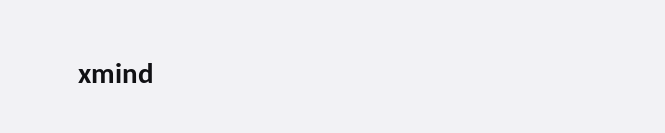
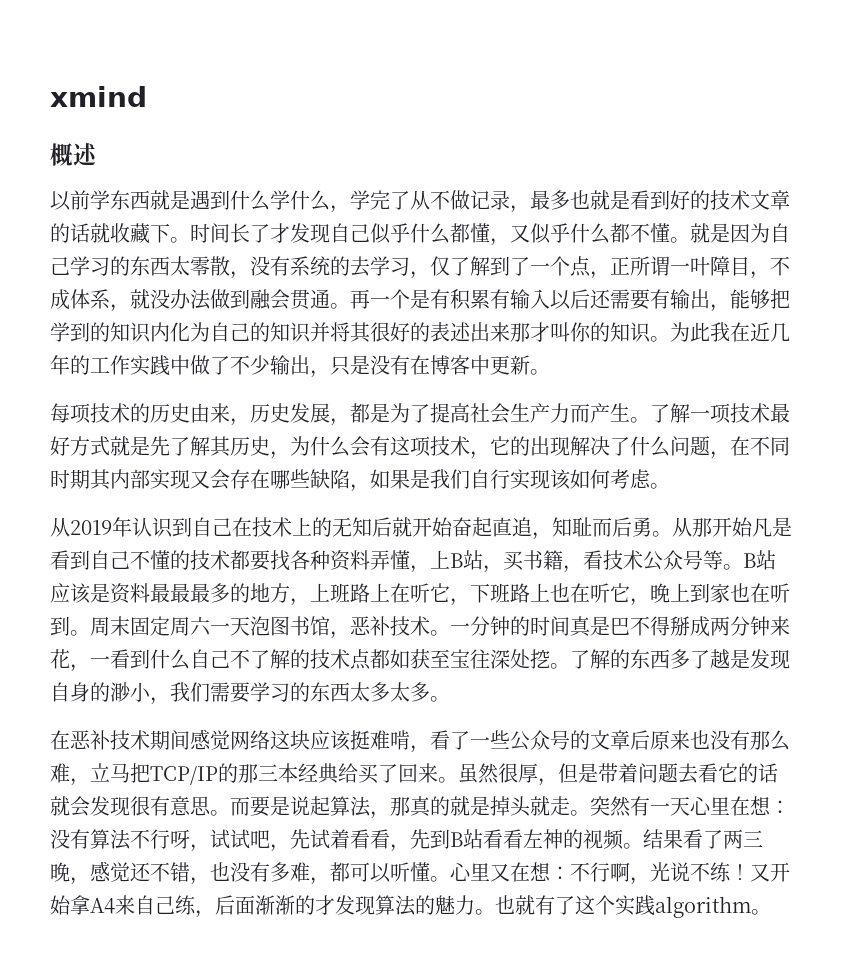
+ 概述
+ 以前学东西就是遇到什么学什么，学完了从不做记录，最多也就是看到好的技术文章的话就收藏下。时间长了才发现自己似乎什么都懂，又似乎什么都不懂。就是因为自己学习的东西太零散，没有系统的去学习，仅了解到了一个点，正所谓一叶障目，不成体系，就没办法做到融会贯通。再一个是有积累有输入以后还需要有输出，能够把学到的知识内化为自己的知识并将其很好的表述出来那才叫你的知识。为此我在近几年的工作实践中做了不少输出，只是没有在博客中更新。
+ 每项技术的历史由来，历史发展，都是为了提高社会生产力而产生。了解一项技术最好方式就是先了解其历史，为什么会有这项技术，它的出现解决了什么问题，在不同时期其内部实现又会存在哪些缺陷，如果是我们自行实现该如何考虑。
+ 从2019年认识到自己在技术上的无知后就开始奋起直追，知耻而后勇。从那开始凡是看到自己不懂的技术都要找各种资料弄懂，上B站，买书籍，看技术公众号等。B站应该是资料最最最多的地方，上班路上在听它，下班路上也在听它，晚上到家也在听到。周末固定周六一天泡图书馆，恶补技术。一分钟的时间真是巴不得掰成两分钟来花，一看到什么自己不了解的技术点都如获至宝往深处挖。了解的东西多了越是发现自身的渺小，我们需要学习的东西太多太多。
+ 在恶补技术期间感觉网络这块应该挺难啃，看了一些公众号的文章后原来也没有那么难，立马把TCP/IP的那三本经典给买了回来。虽然很厚，但是带着问题去看它的话就会发现很有意思。而要是说起算法，那真的就是掉头就走。突然有一天心里在想：没有算法不行呀，试试吧，先试着看看，先到B站看看左神的视频。结果看了两三晚，感觉还不错，也没有多难，都可以听懂。心里又在想：不行啊，光说不练！又开始拿A4来自己练，后面渐渐的才发现算法的魅力。也就有了这个实践algorithm。

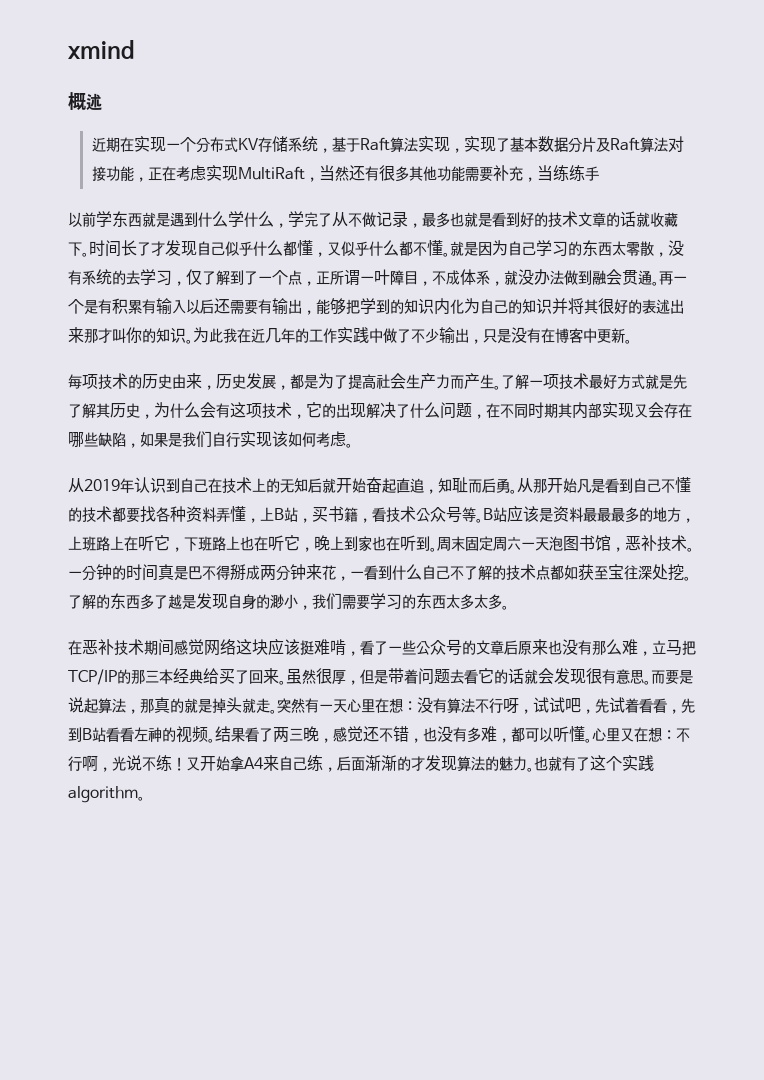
+ 近期在实现一个分布式KV存储系统，基于Raft算法实现，实现了基本数据分片及Raft算法对接功能，正在考虑实现MultiRaft，当然还有很多其他功能需要补充，当练练手

